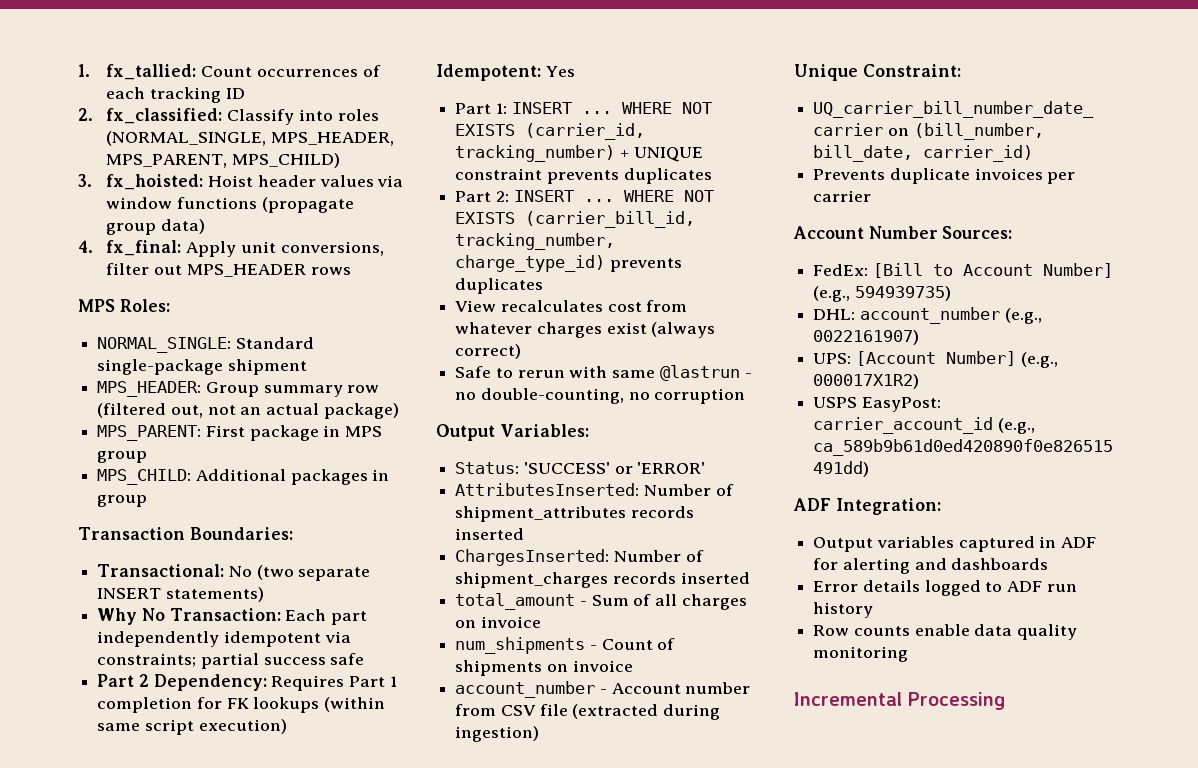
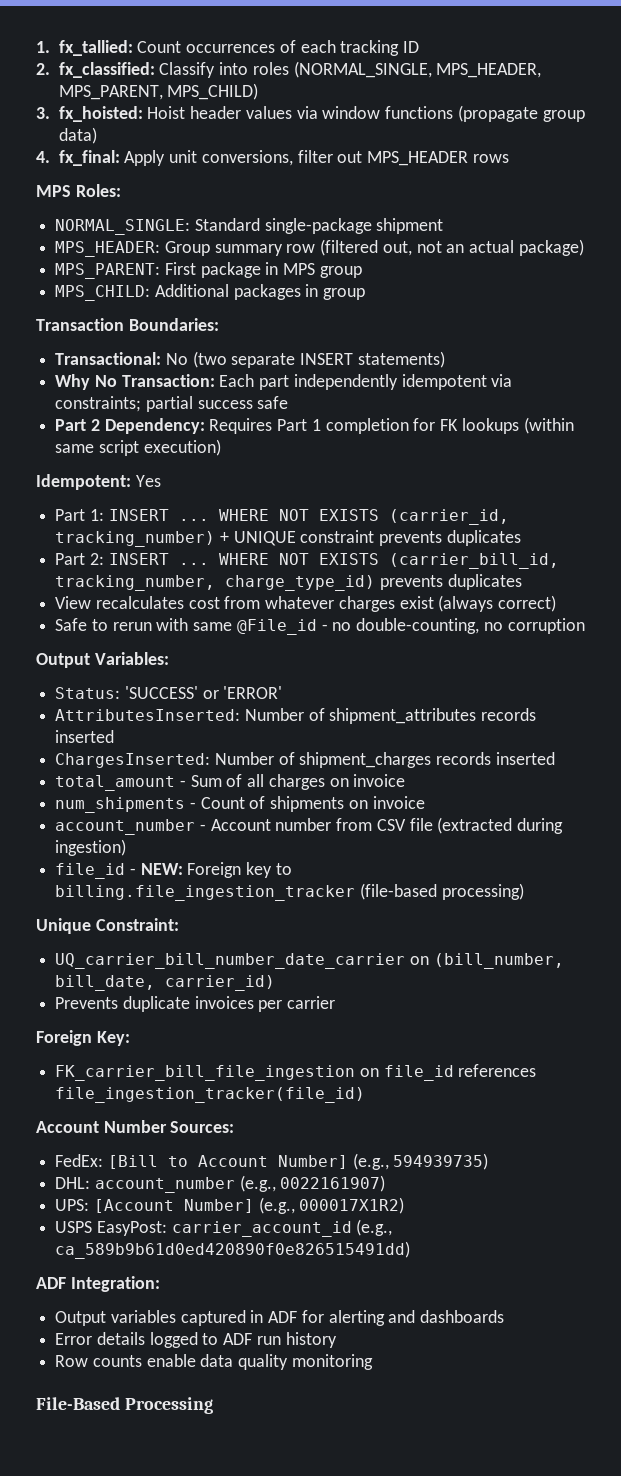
- Safe to rerun with same @lastrun - no double-counting, no corruption
+ Safe to rerun with same @File_id - no double-counting, no corruption
+ file_id - NEW: Foreign key to billing.file_ingestion_tracker (file-based processing)
+ Foreign Key:
+ FK_carrier_bill_file_ingestion on file_id references file_ingestion_tracker(file_id)
- Incremental Processing
+ File-Based Processing

